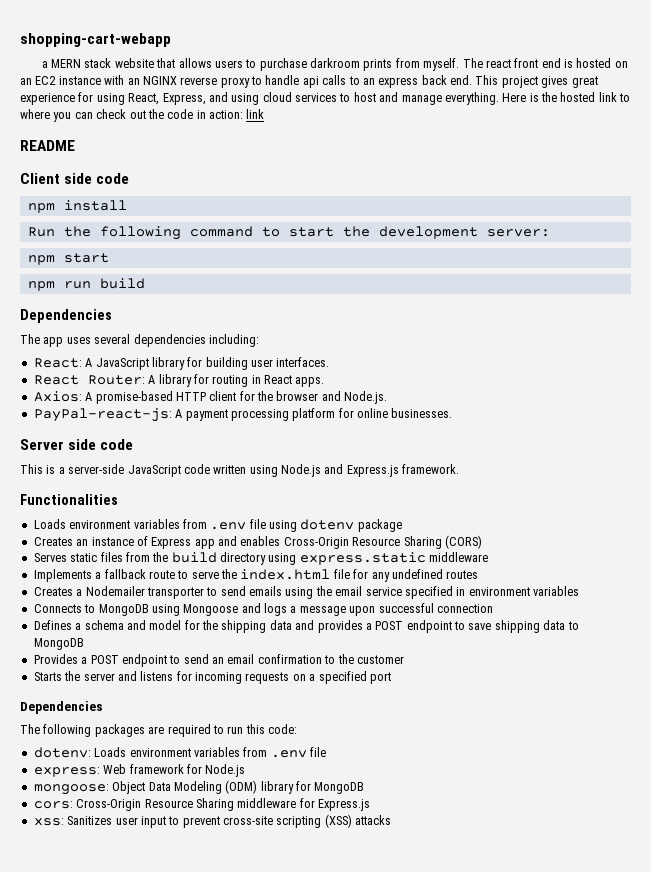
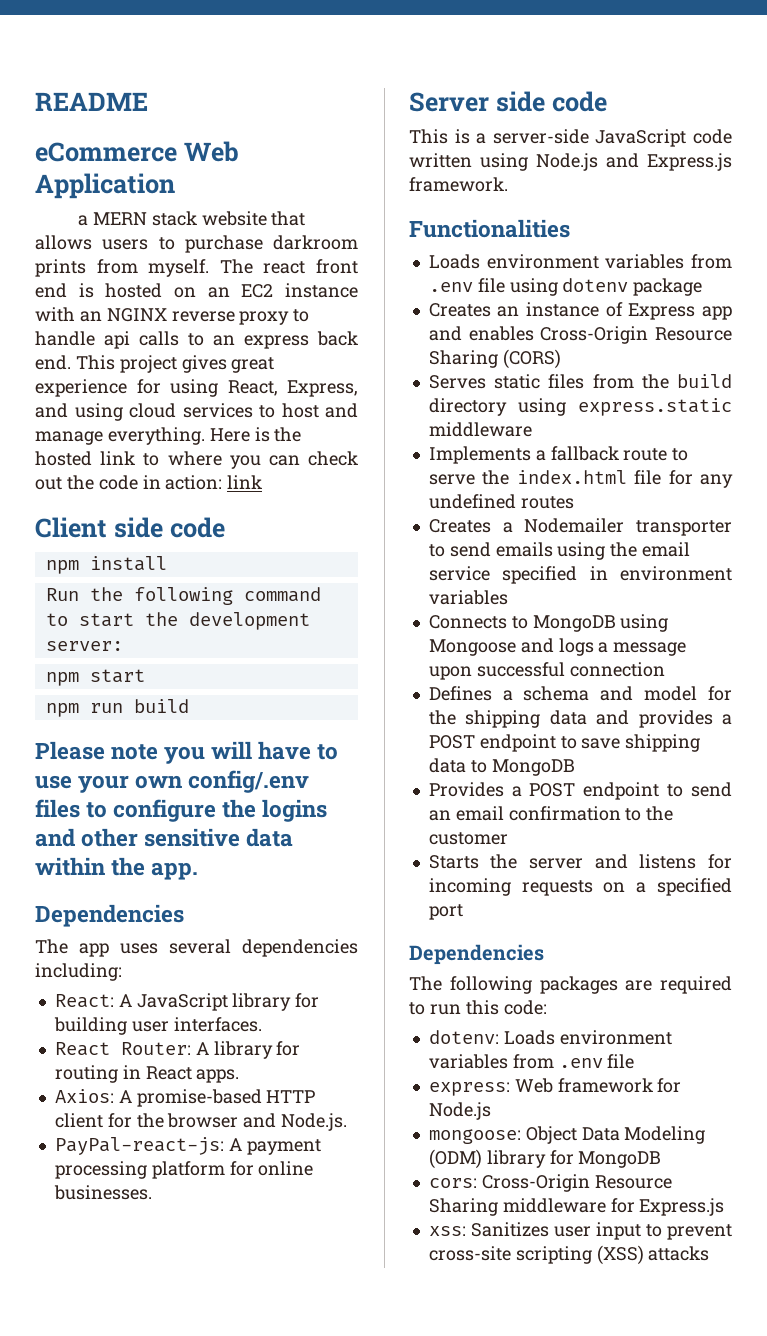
- shopping-cart-webapp
+ README
+ eCommerce Web Application
- README
+ Please note you will have to use your own config/.env files to configure the logins and other sensitive data within the app.

